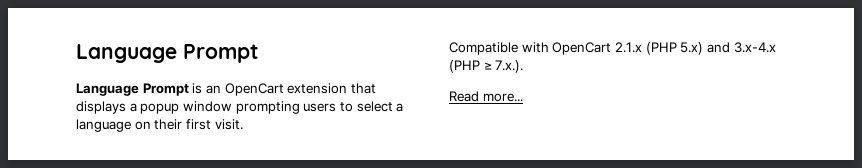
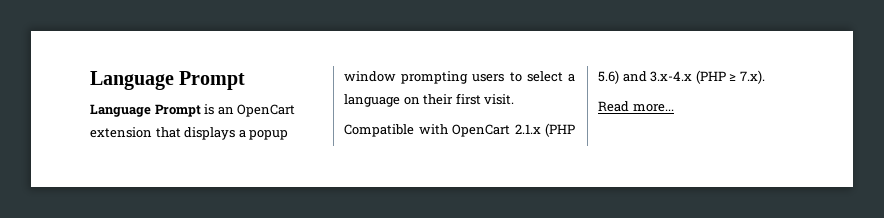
- Compatible with OpenCart 2.1.x (PHP 5.x) and 3.x-4.x (PHP ≥ 7.x.).
+ Compatible with OpenCart 2.1.x (PHP 5.6) and 3.x-4.x (PHP ≥ 7.x).

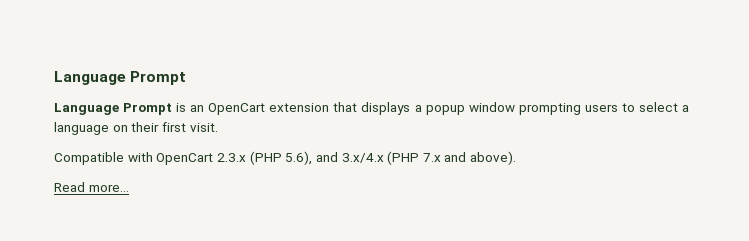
- Compatible with OpenCart 2.1.x (PHP 5.6) and 3.x-4.x (PHP ≥ 7.x).
+ Compatible with OpenCart 2.3.x (PHP 5.6), and 3.x/4.x (PHP 7.x and above).

